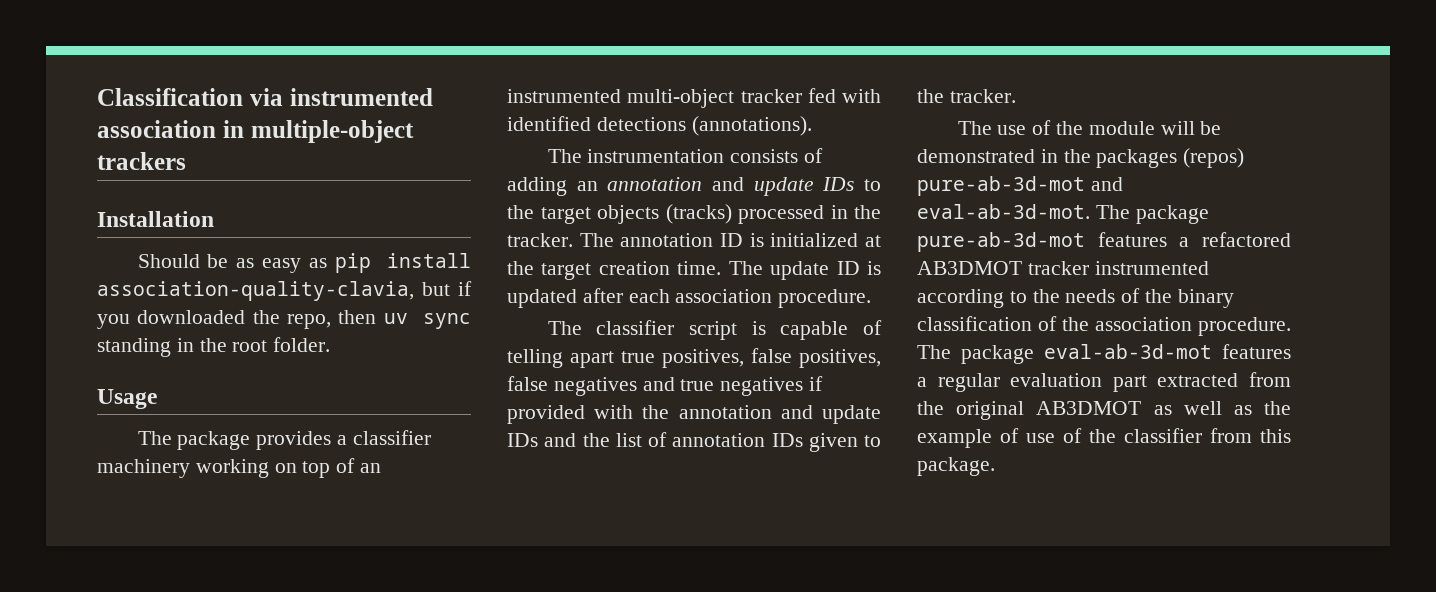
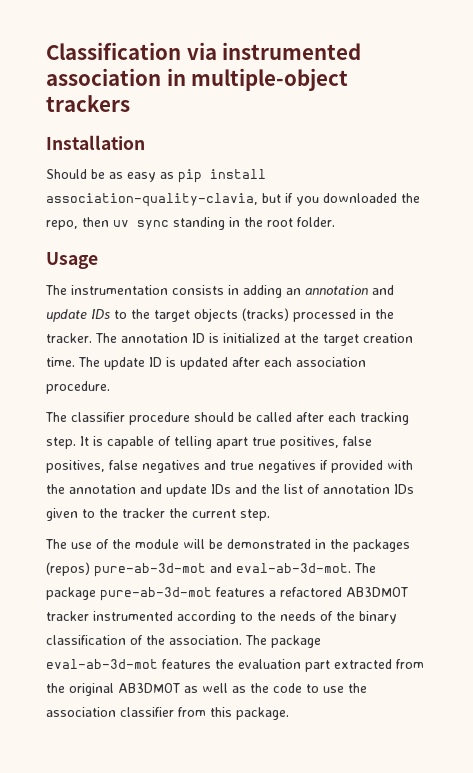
- The package provides a classifier machinery working on top of an instrumented multi-object tracker fed with identified detections (annotations).
- The instrumentation consists of adding an annotation and update IDs to the target objects (tracks) processed in the tracker.
+ The instrumentation consists in adding an annotation and update IDs to the target objects (tracks) processed in the tracker.
- The classifier script is capable of telling apart true positives, false positives, false negatives and true negatives if provided with the annotation and update IDs and the list of annotation IDs given to the tracker.
+ The classifier procedure should be called after each tracking step. It is capable of telling apart true positives, false positives, false negatives and true negatives if provided with the annotation and update IDs and the list of annotation IDs given to the tracker the current step.
- The package pure-ab-3d-mot features a refactored AB3DMOT tracker instrumented according to the needs of the binary classification of the association procedure.
+ The package pure-ab-3d-mot features a refactored AB3DMOT tracker instrumented according to the needs of the binary classification of the association.
- The package eval-ab-3d-mot features a regular evaluation part extracted from the original AB3DMOT as well as the example of use of the classifier from this package.
+ The package eval-ab-3d-mot features the evaluation part extracted from the original AB3DMOT as well as the code to use the association classifier from this package.

